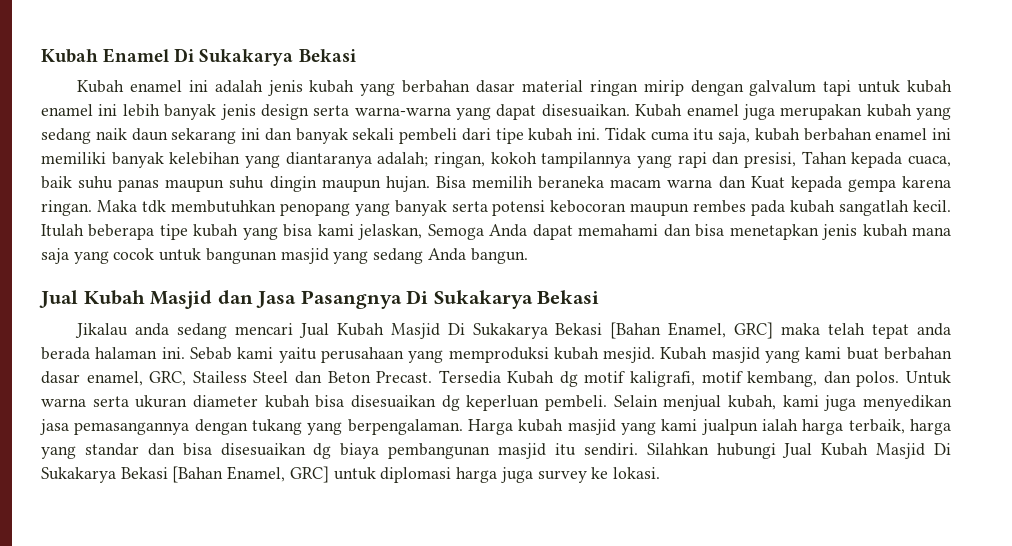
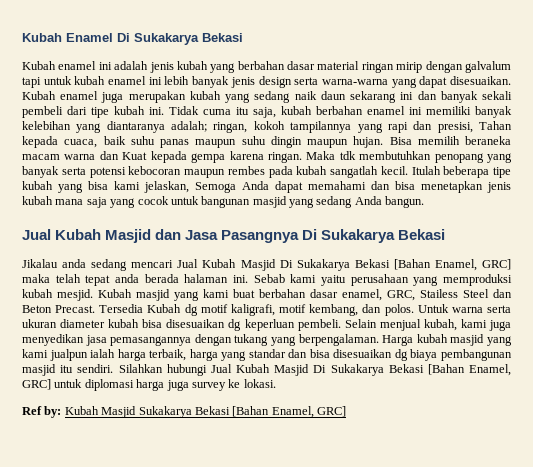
+ Ref by: Kubah Masjid Sukakarya Bekasi [Bahan Enamel, GRC]

